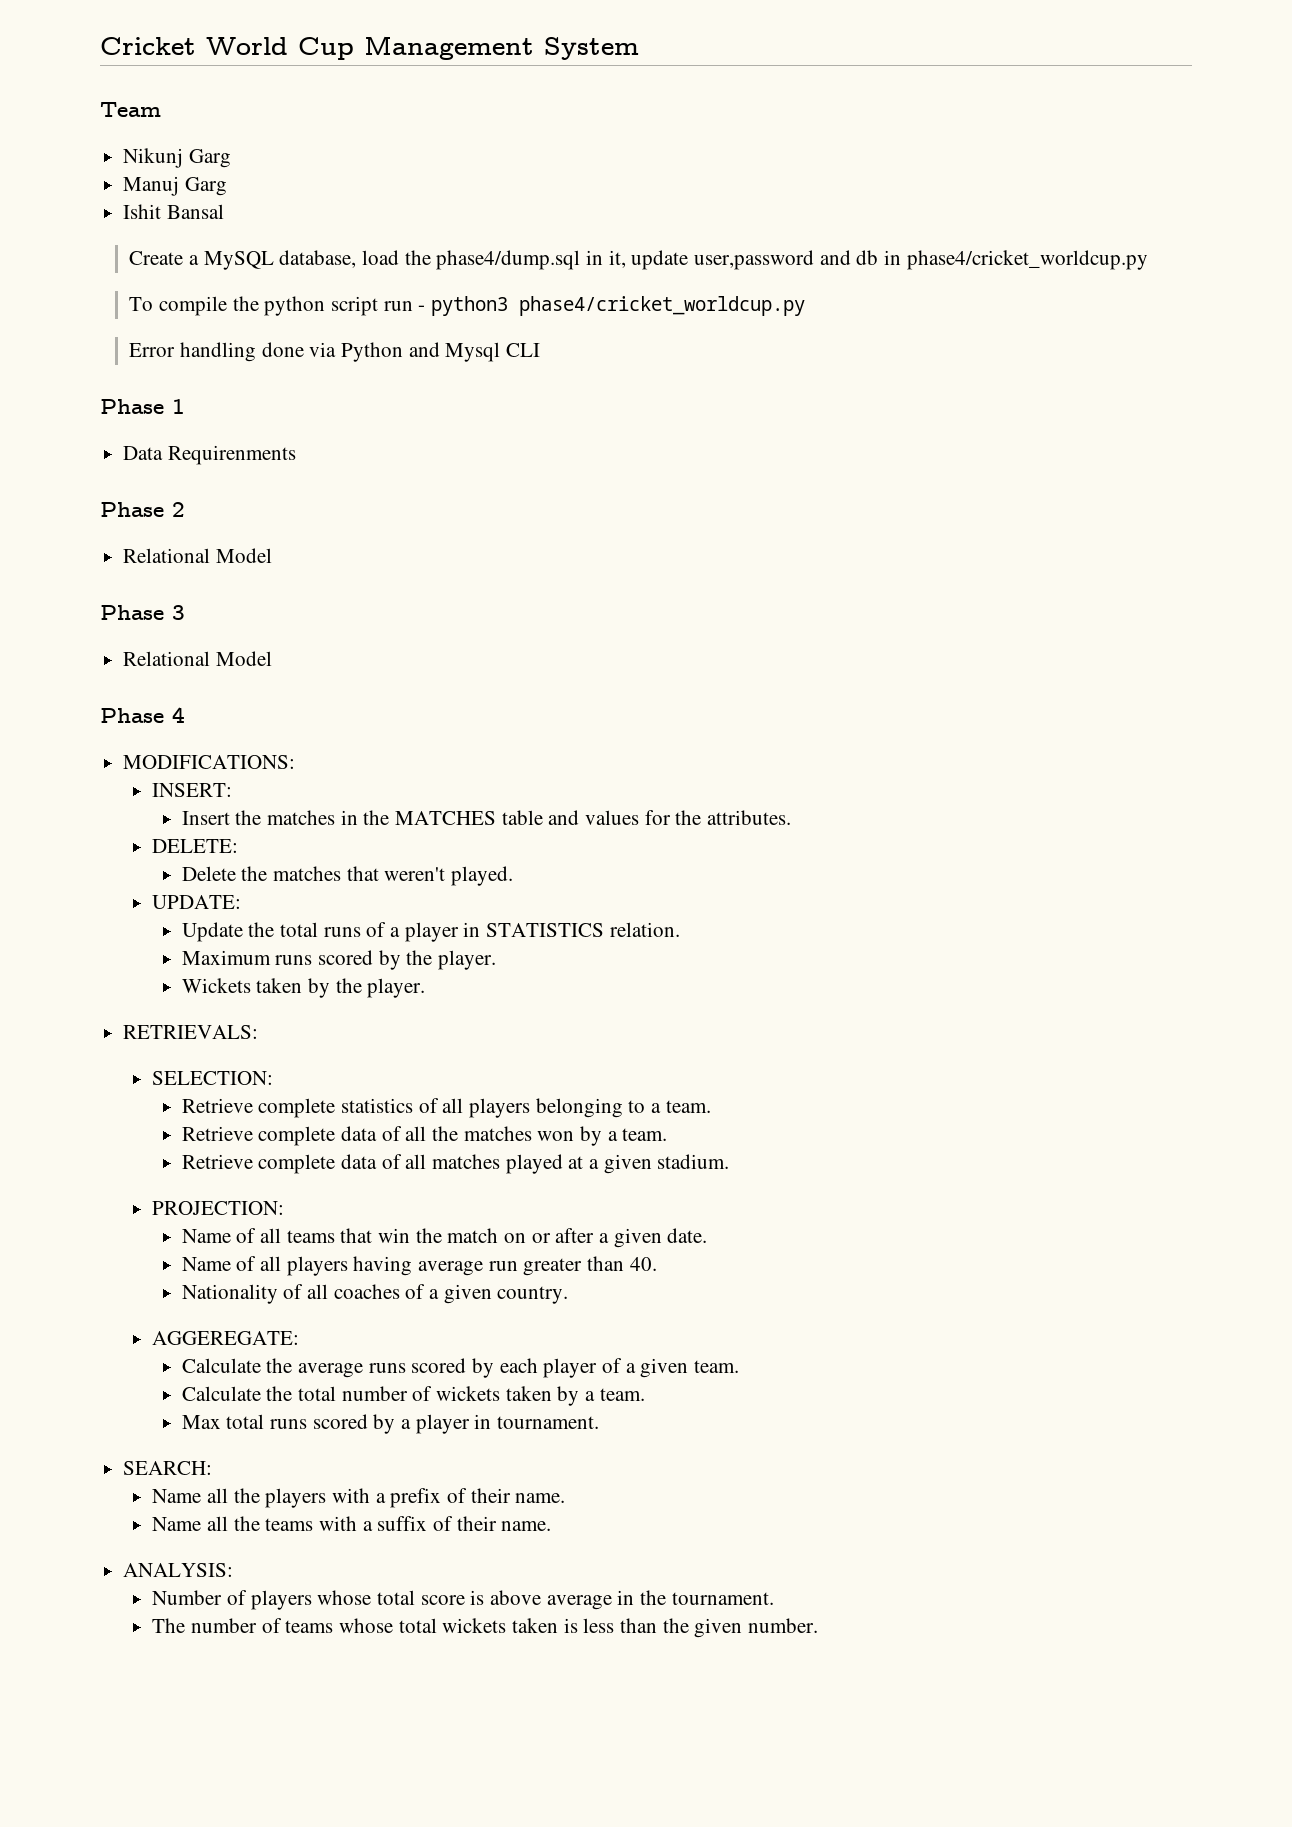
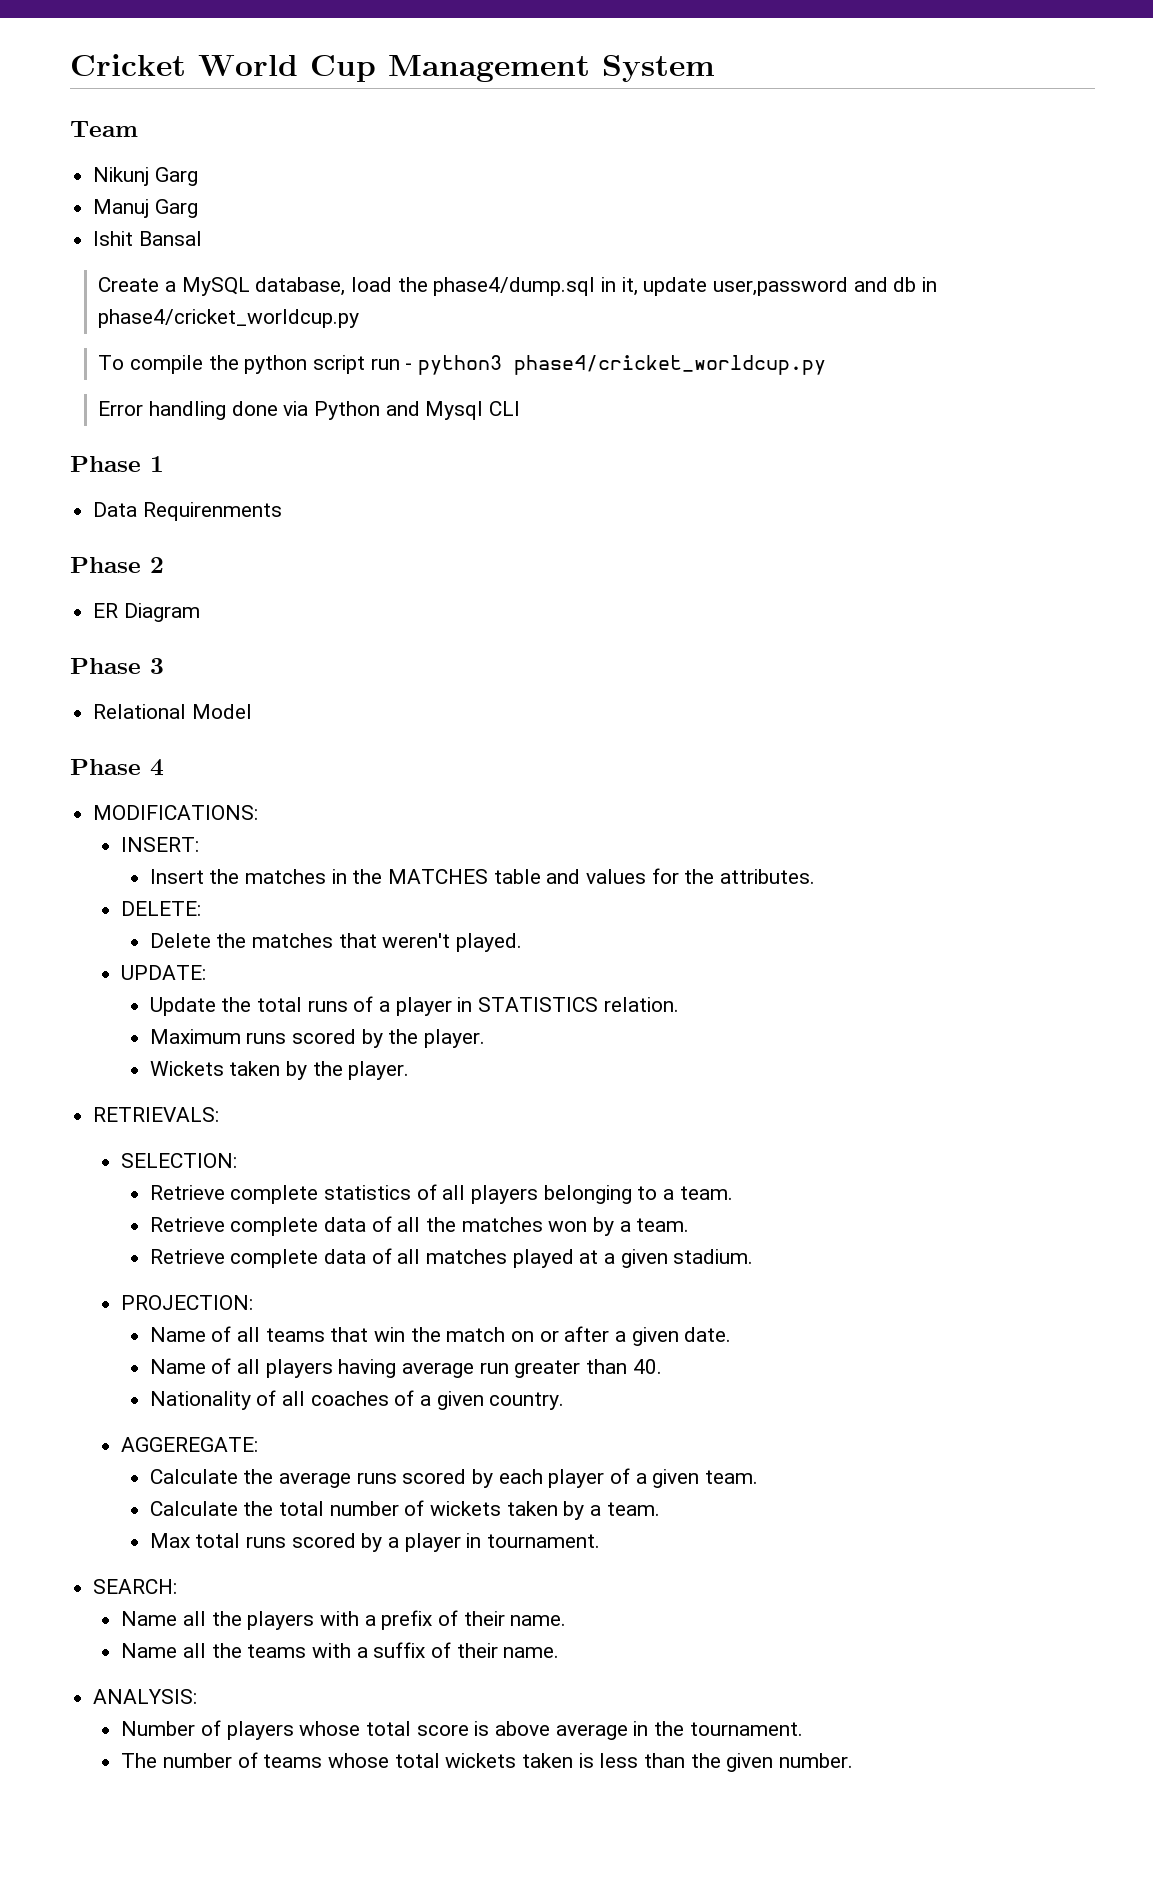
  Phase 2
- Relational Model
+ ER Diagram

